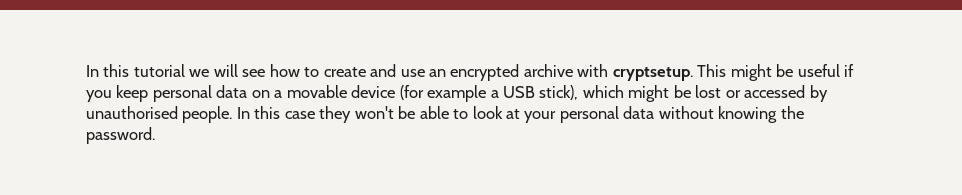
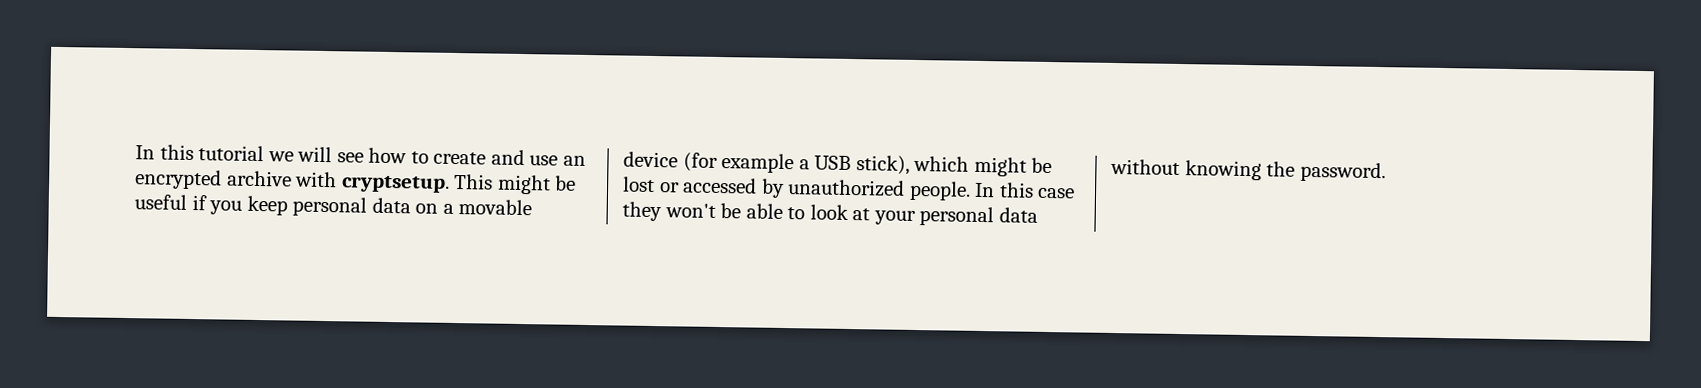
- This might be useful if you keep personal data on a movable device (for example a USB stick), which might be lost or accessed by unauthorised people.
+ This might be useful if you keep personal data on a movable device (for example a USB stick), which might be lost or accessed by unauthorized people.

